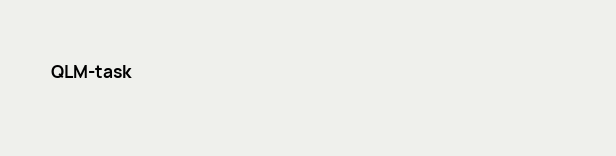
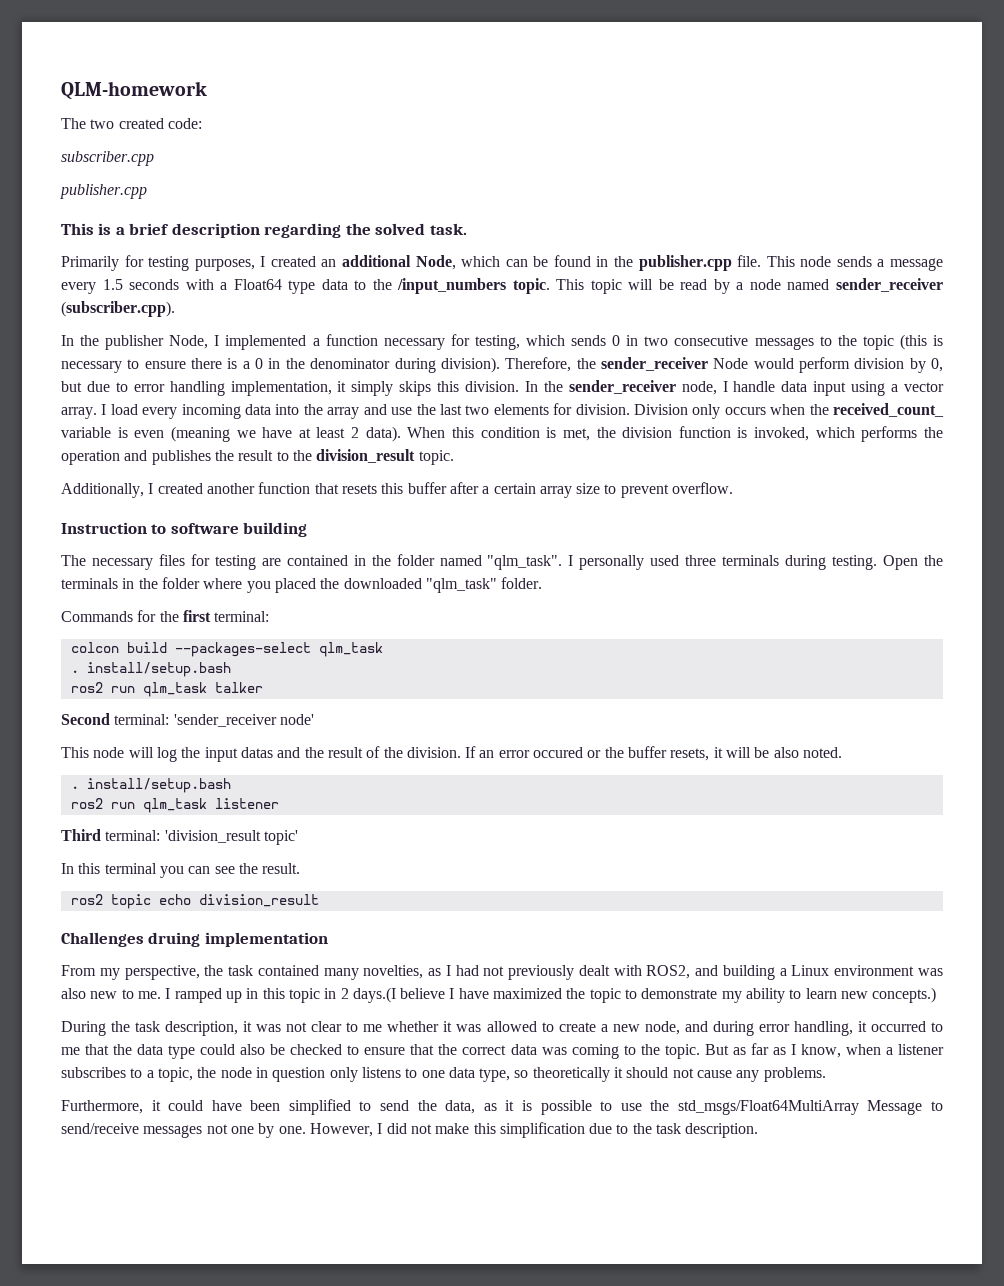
- QLM-task
+ QLM-homework
+ The two created code:
+ subscriber.cpp
+ publisher.cpp
+ This is a brief description regarding the solved task.
+ Primarily for testing purposes, I created an additional Node, which can be found in the publisher.cpp file. This node sends a message every 1.5 seconds with a Float64 type data to the /input_numbers topic. This topic will be read by a node named sender_receiver (subscriber.cpp).
+ In the publisher Node, I implemented a function necessary for testing, which sends 0 in two consecutive messages to the topic (this is necessary to ensure there is a 0 in the denominator during division). Therefore, the sender_receiver Node would perform division by 0, but due to error handling implementation, it simply skips this division. In the sender_receiver node, I handle data input using a vector array. I load every incoming data into the array and use the last two elements for division. Division only occurs when the received_count_ variable is even (meaning we have at least 2 data). When this condition is met, the division function is invoked, which performs the operation and publishes the result to the division_result topic.
+ Additionally, I created another function that resets this buffer after a certain array size to prevent overflow.
+ Instruction to software building
+ The necessary files for testing are contained in the folder named "qlm_task". I personally used three terminals during testing. Open the terminals in the folder where you placed the downloaded "qlm_task" folder.
+ Commands for the first terminal:
+ colcon build --packages-select qlm_task
+ . install/setup.bash
+ ros2 run qlm_task talker
+ Second terminal: 'sender_receiver node'
+ This node will log the input datas and the result of the division. If an error occured or the buffer resets, it will be also noted.
+ . install/setup.bash
+ ros2 run qlm_task listener
+ Third terminal: 'division_result topic'
+ In this terminal you can see the result.
+ ros2 topic echo division_result
+ Challenges druing implementation
+ From my perspective, the task contained many novelties, as I had not previously dealt with ROS2, and building a Linux environment was also new to me. I ramped up in this topic in 2 days.(I believe I have maximized the topic to demonstrate my ability to learn new concepts.)
+ During the task description, it was not clear to me whether it was allowed to create a new node, and during error handling, it occurred to me that the data type could also be checked to ensure that the correct data was coming to the topic. But as far as I know, when a listener subscribes to a topic, the node in question only listens to one data type, so theoretically it should not cause any problems.
+ Furthermore, it could have been simplified to send the data, as it is possible to use the std_msgs/Float64MultiArray Message to send/receive messages not one by one. However, I did not make this simplification due to the task description.

